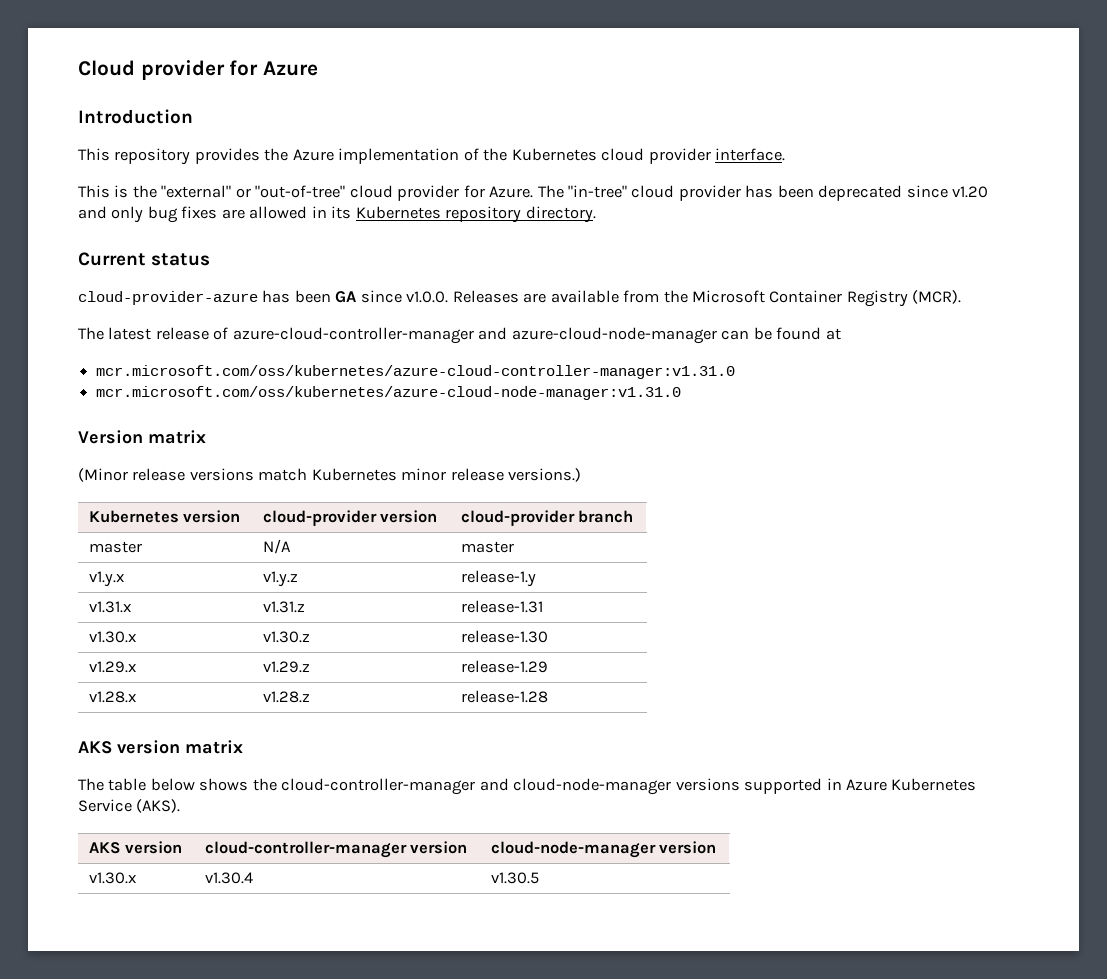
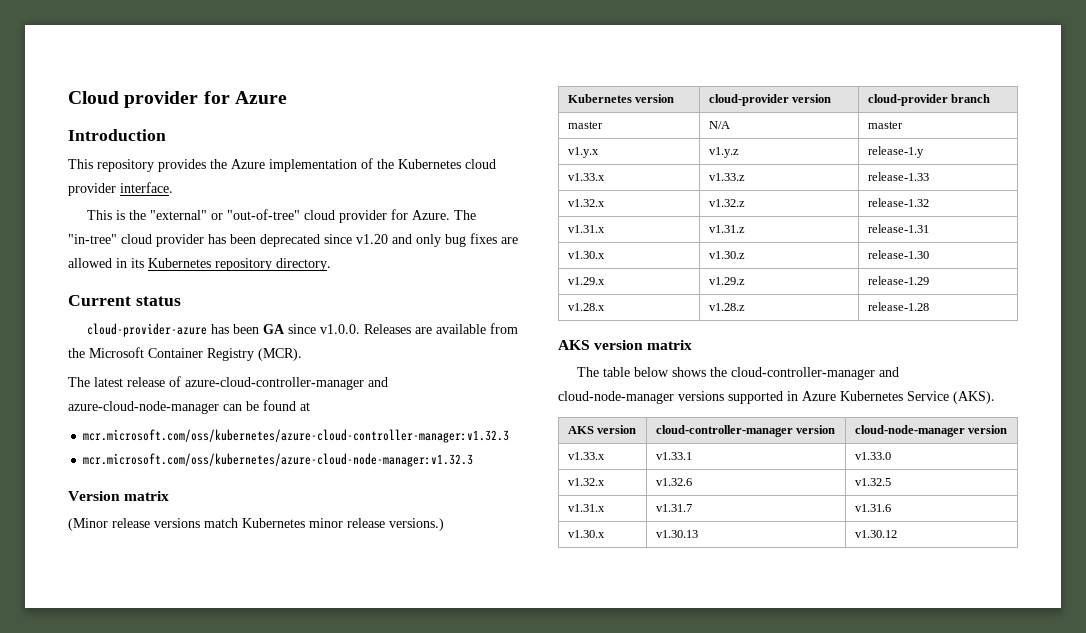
- mcr.microsoft.com/oss/kubernetes/azure-cloud-controller-manager:v1.31.0
- mcr.microsoft.com/oss/kubernetes/azure-cloud-node-manager:v1.31.0
+ mcr.microsoft.com/oss/kubernetes/azure-cloud-controller-manager:v1.32.3
+ mcr.microsoft.com/oss/kubernetes/azure-cloud-node-manager:v1.32.3
+ v1.33.x | v1.33.z | release-1.33
+ v1.32.x | v1.32.z | release-1.32
- v1.30.x | v1.30.4 | v1.30.5
+ v1.33.x | v1.33.1 | v1.33.0
+ v1.32.x | v1.32.6 | v1.32.5
+ v1.31.x | v1.31.7 | v1.31.6
+ v1.30.x | v1.30.13 | v1.30.12

